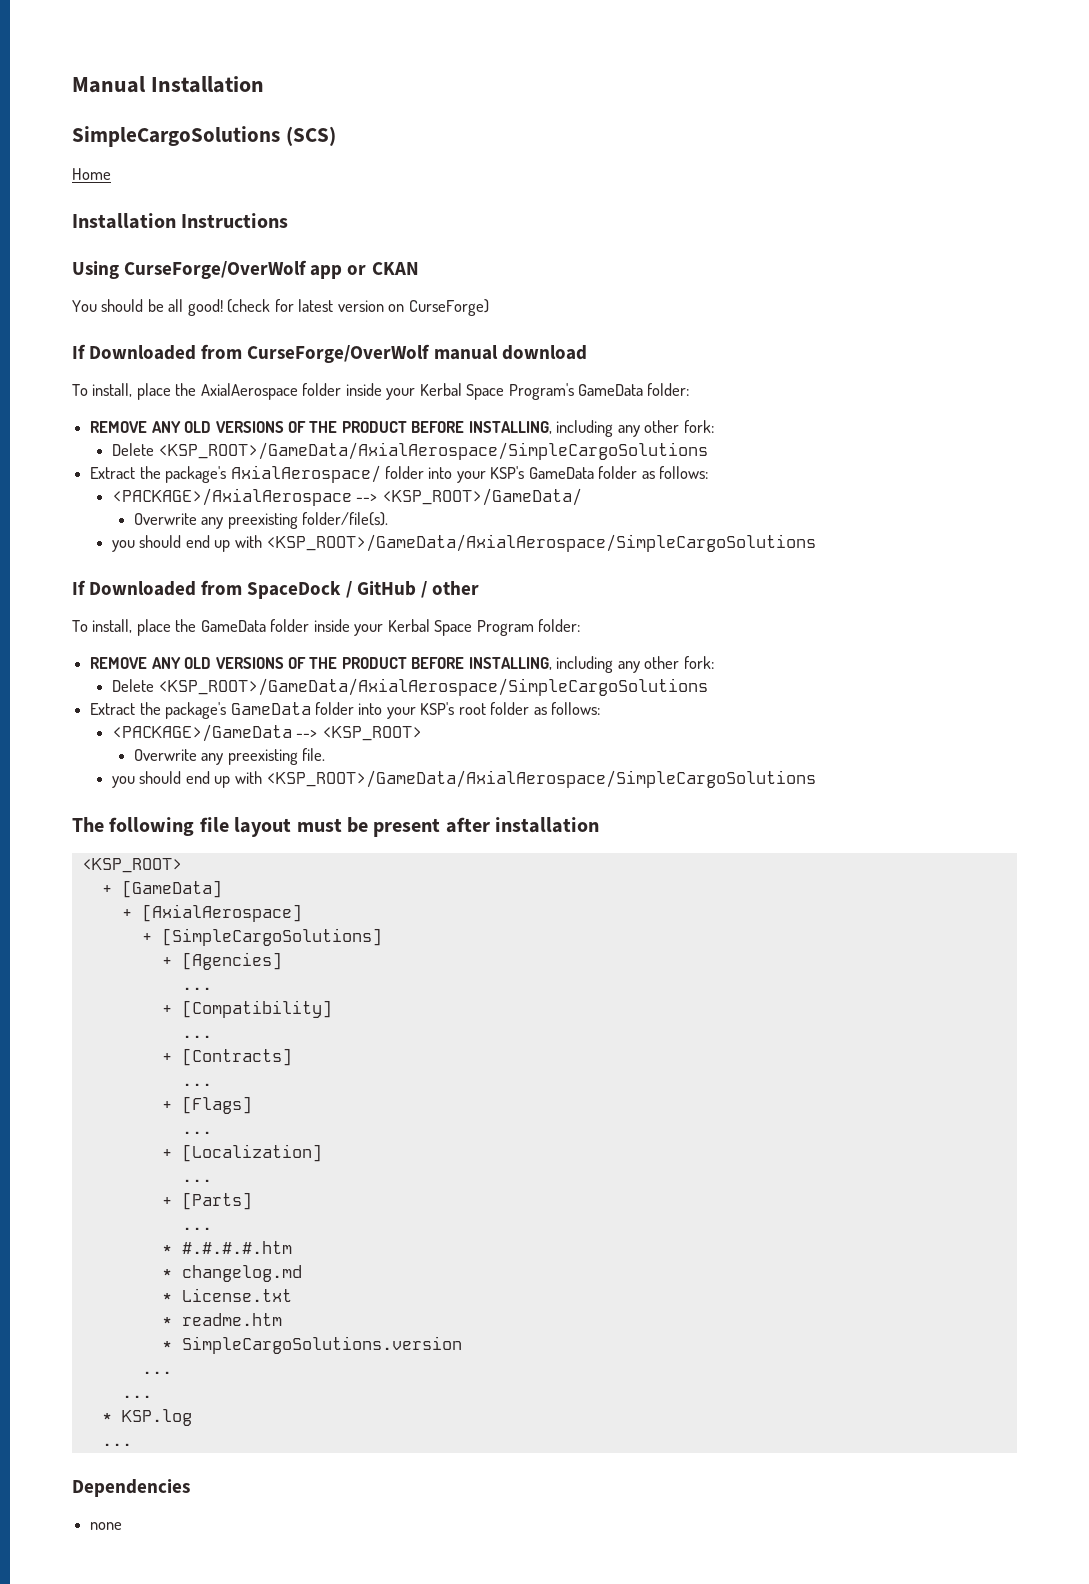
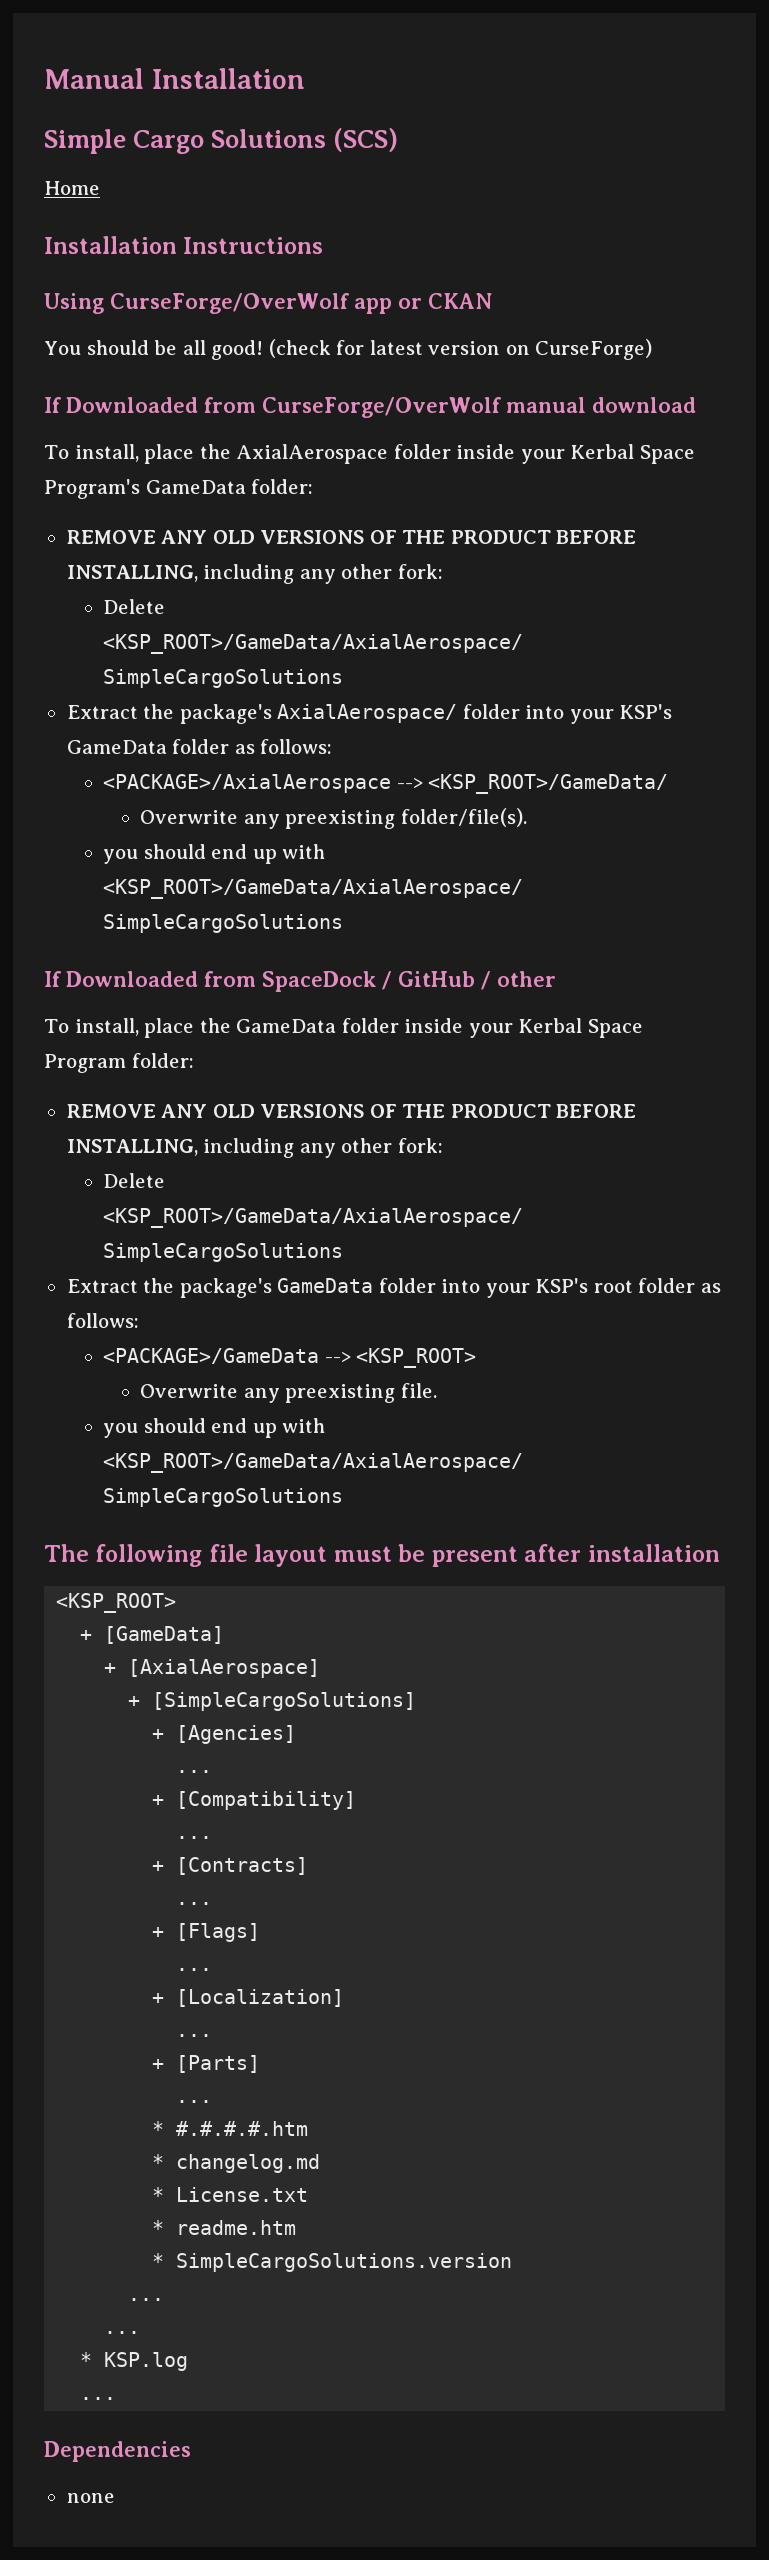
- SimpleCargoSolutions (SCS)
+ Simple Cargo Solutions (SCS)

